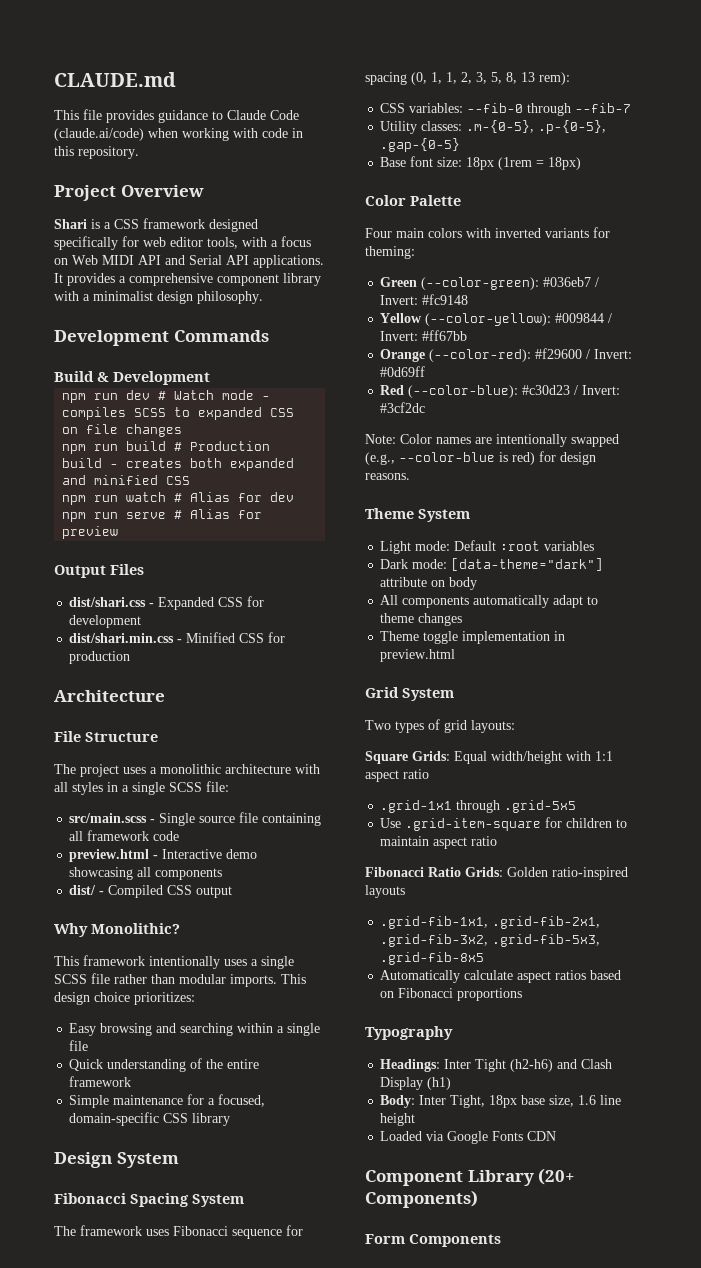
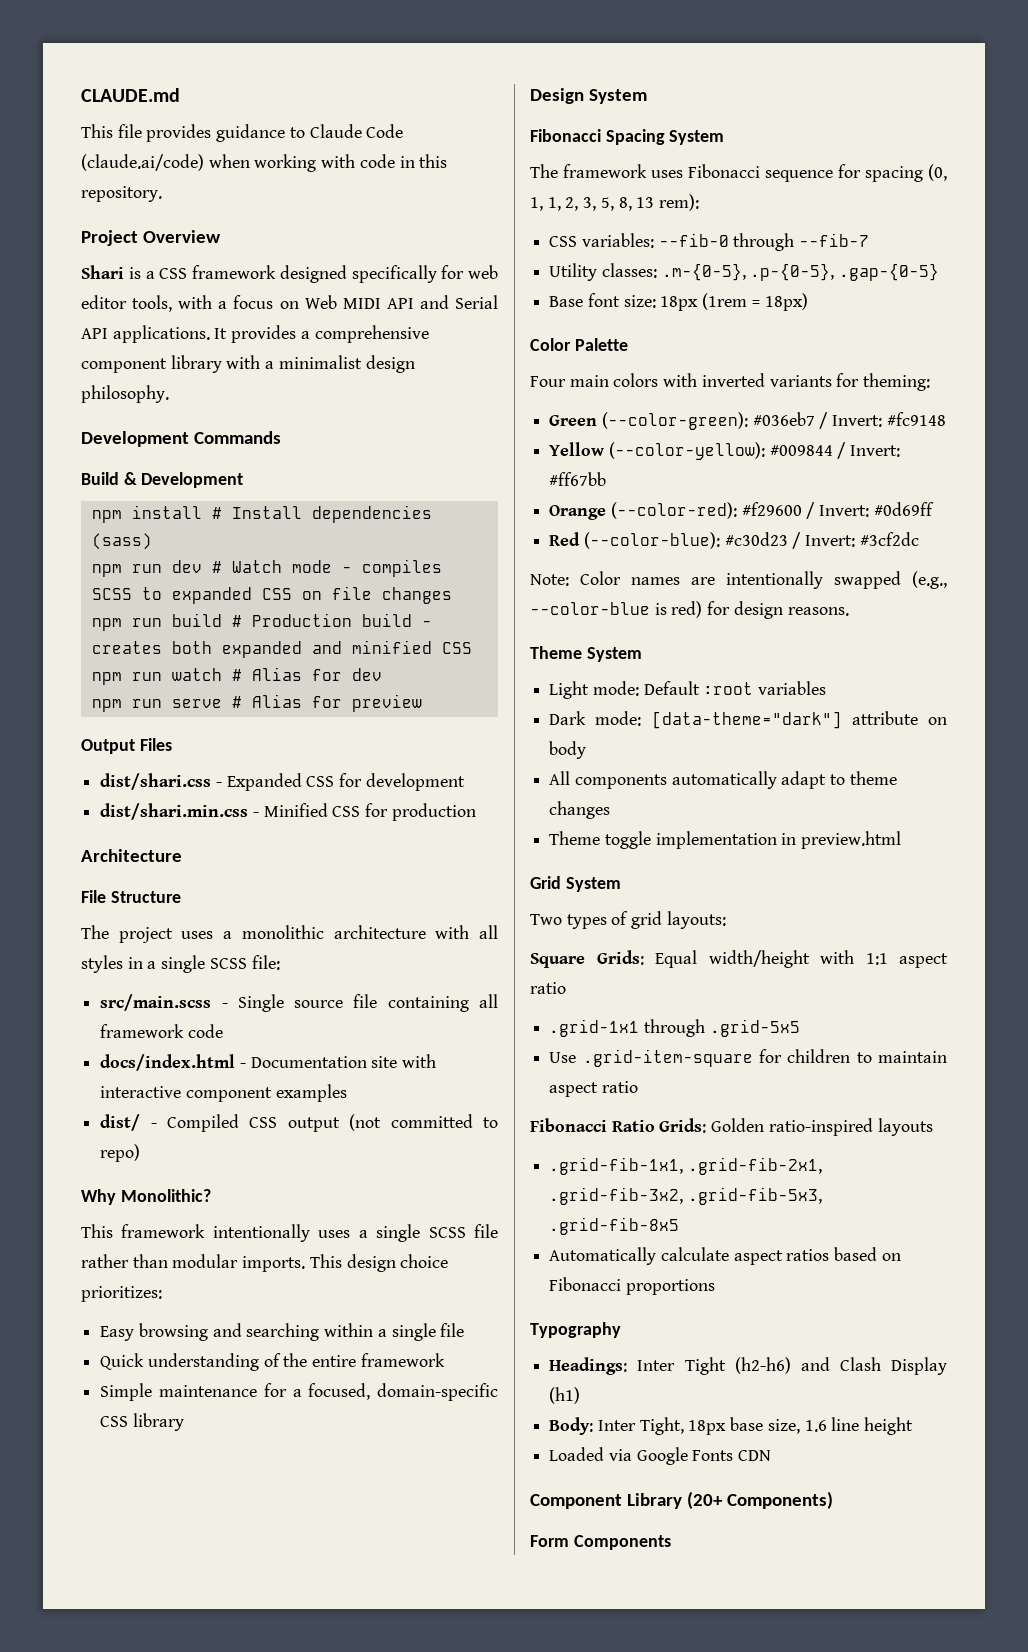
+ npm install # Install dependencies (sass)
- preview.html - Interactive demo showcasing all components
+ docs/index.html - Documentation site with interactive component examples
- dist/ - Compiled CSS output
+ dist/ - Compiled CSS output (not committed to repo)

